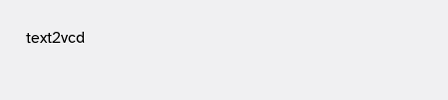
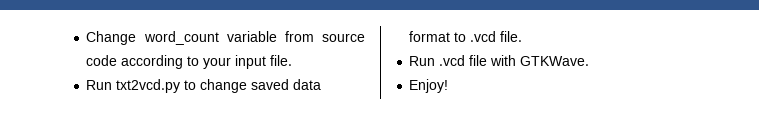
- text2vcd
+ Change word_count variable from source code according to your input file.
+ Run txt2vcd.py to change saved data format to .vcd file.
+ Run .vcd file with GTKWave.
+ Enjoy!

